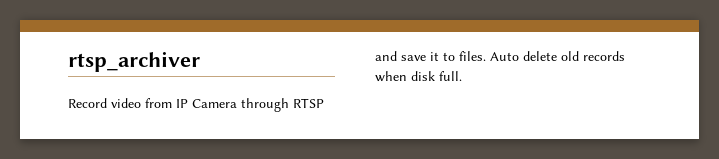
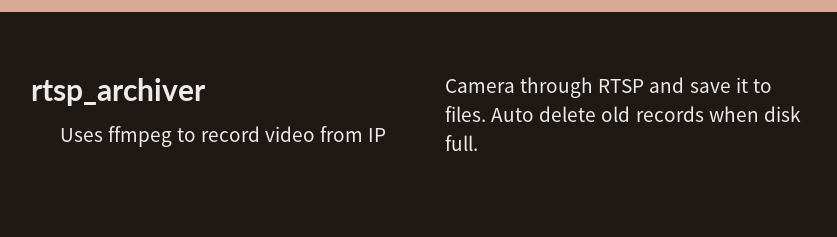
- Record video from IP Camera through RTSP and save it to files.
+ Uses ffmpeg to record video from IP Camera through RTSP and save it to files.

